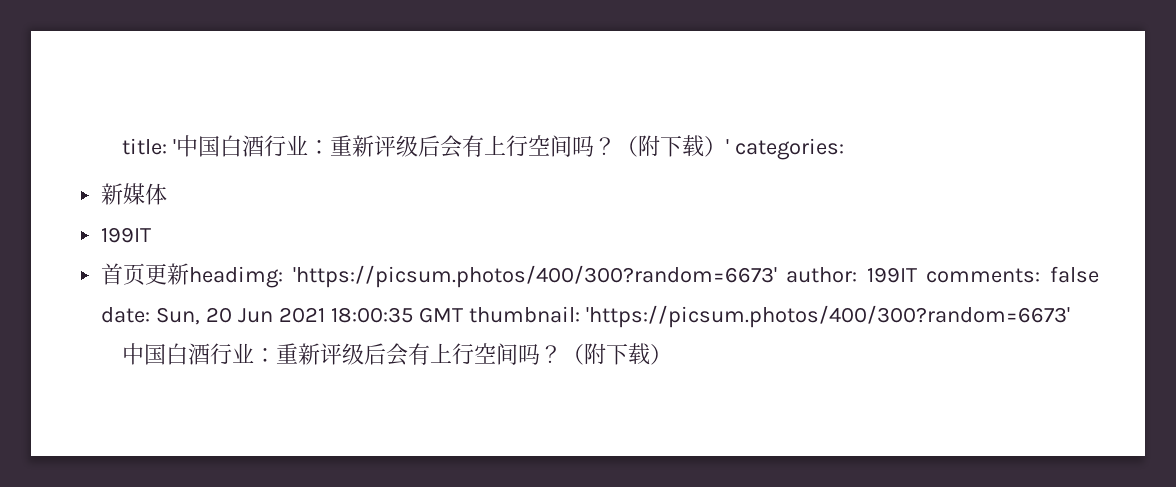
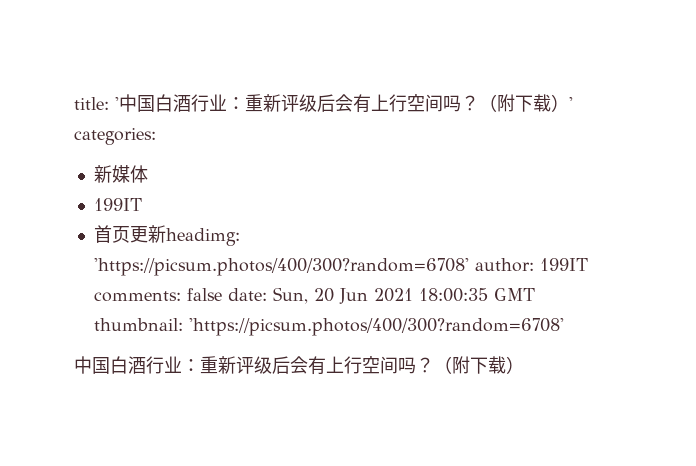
- 首页更新headimg: 'https://picsum.photos/400/300?random=6673' author: 199IT comments: false date: Sun, 20 Jun 2021 18:00:35 GMT thumbnail: 'https://picsum.photos/400/300?random=6673'
+ 首页更新headimg: 'https://picsum.photos/400/300?random=6708' author: 199IT comments: false date: Sun, 20 Jun 2021 18:00:35 GMT thumbnail: 'https://picsum.photos/400/300?random=6708'

